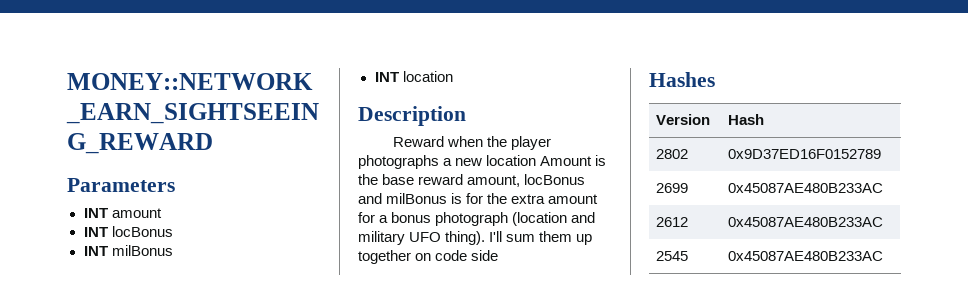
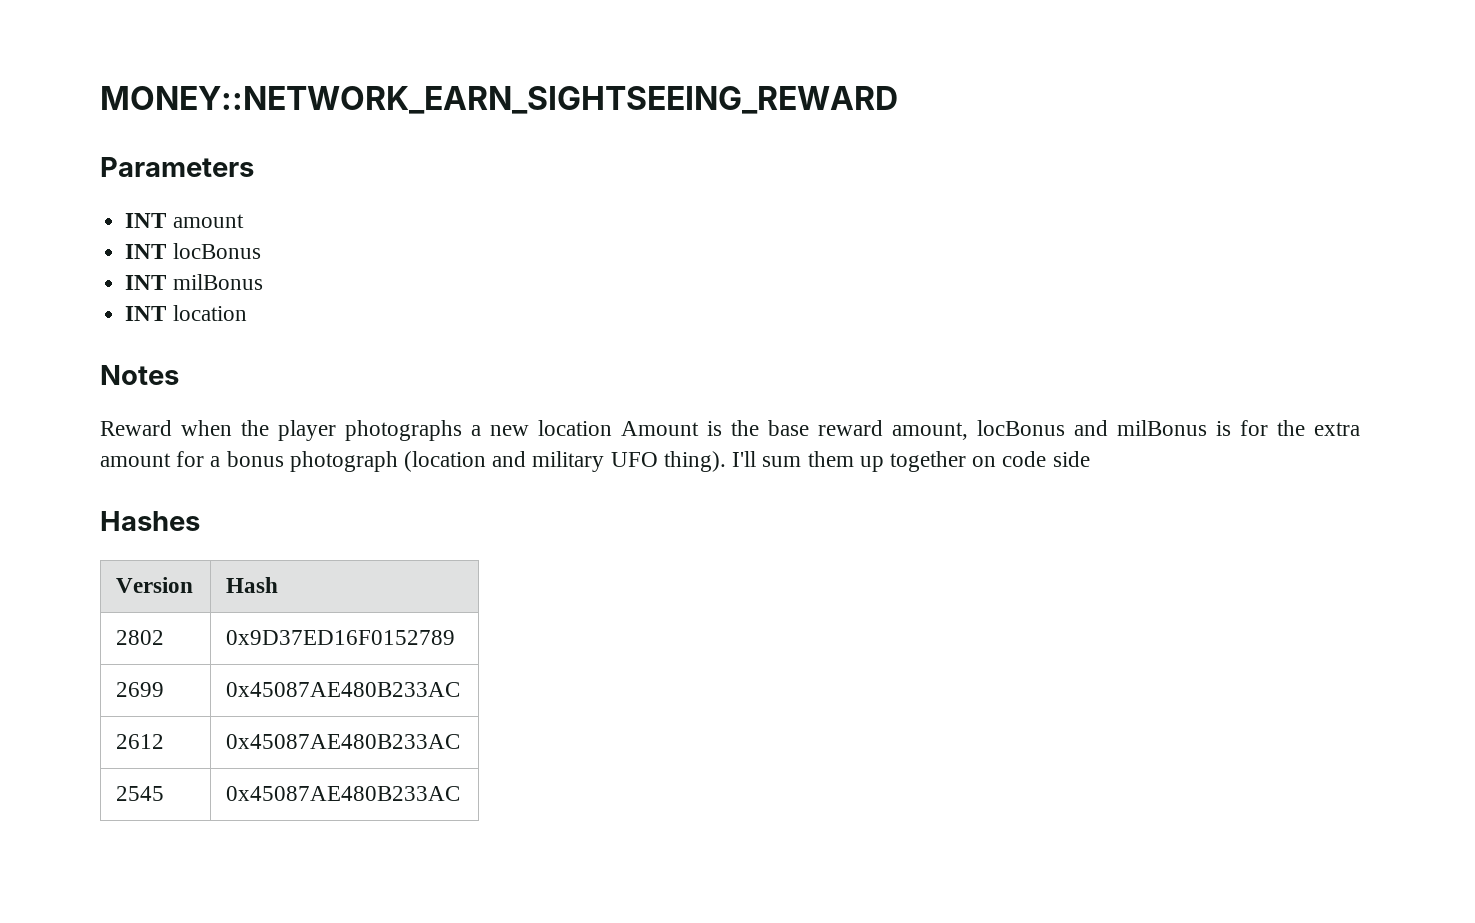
- Description
+ Notes

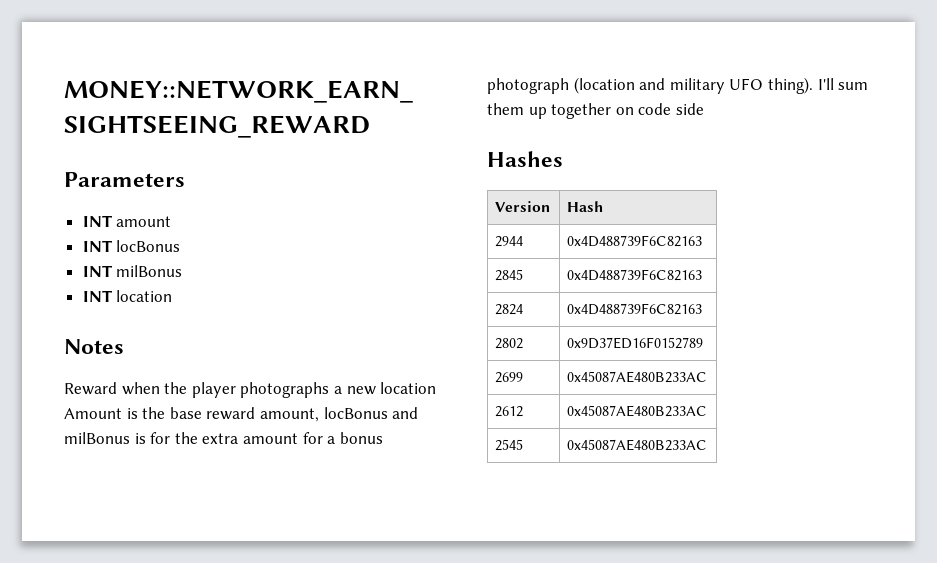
+ 2944 | 0x4D488739F6C82163
+ 2845 | 0x4D488739F6C82163
+ 2824 | 0x4D488739F6C82163

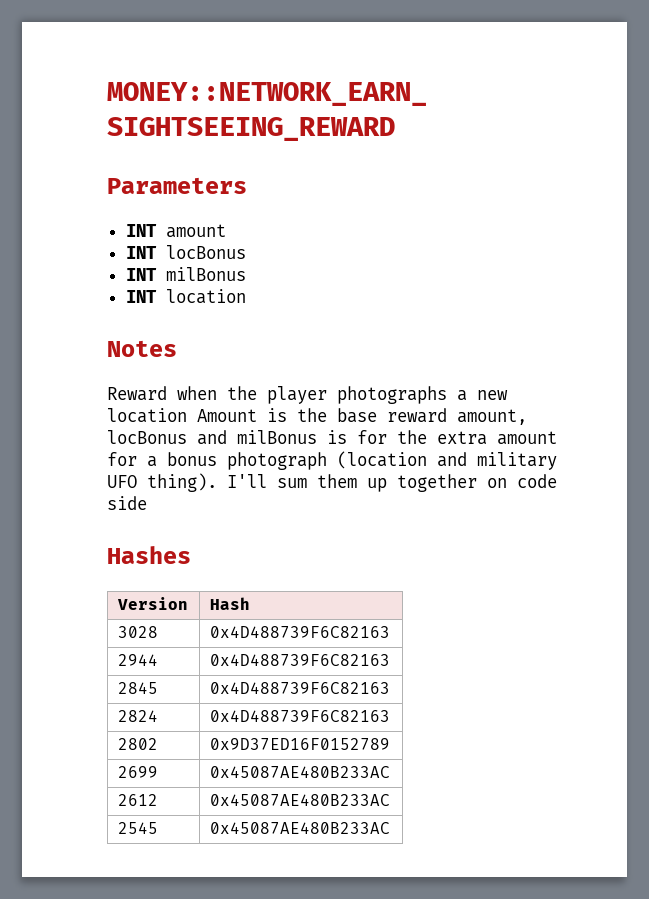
+ 3028 | 0x4D488739F6C82163

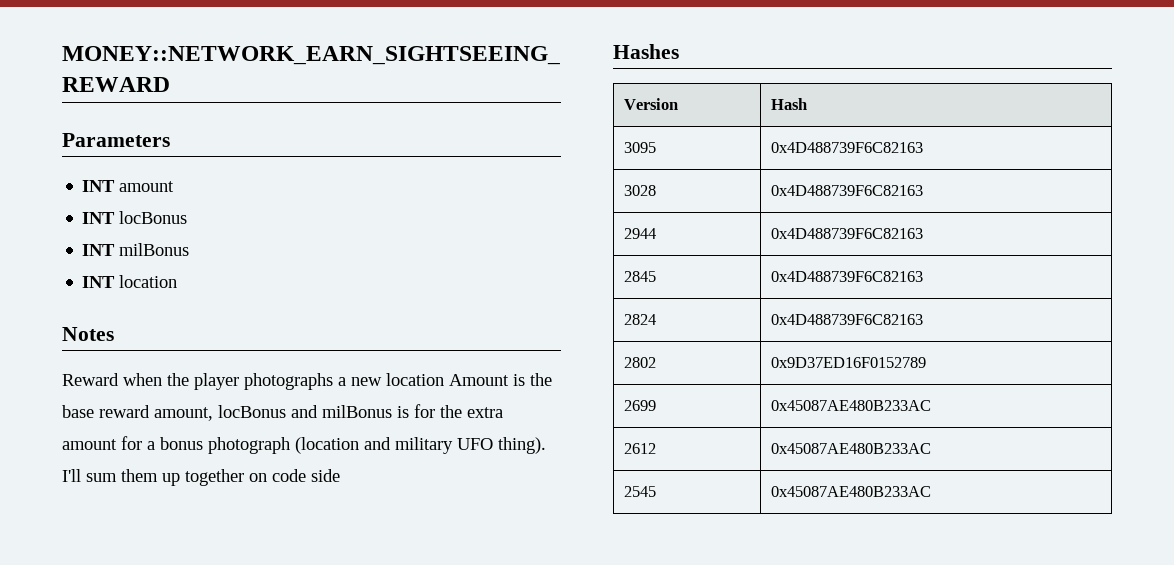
+ 3095 | 0x4D488739F6C82163

